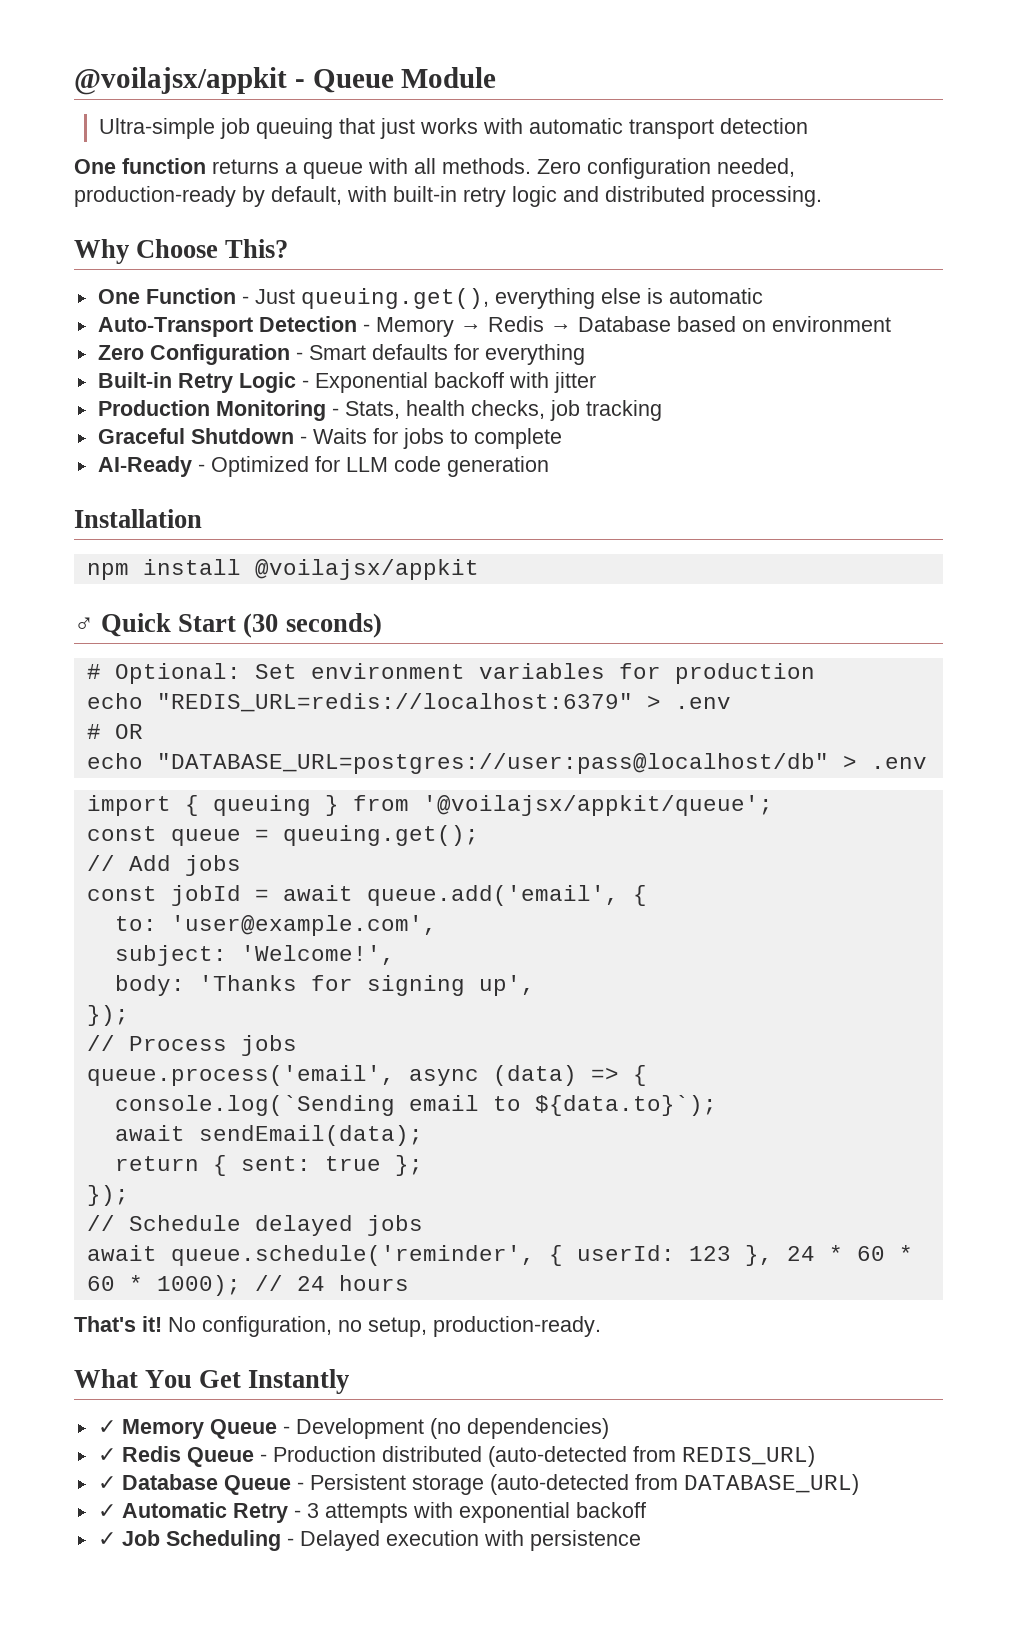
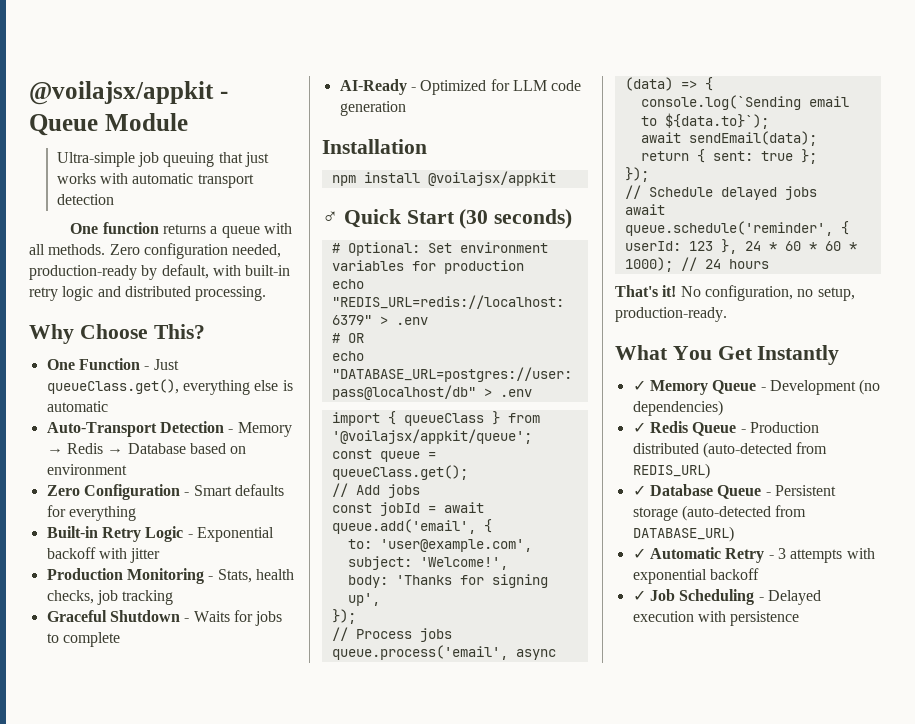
- One Function - Just queuing.get(), everything else is automatic
+ One Function - Just queueClass.get(), everything else is automatic
- import { queuing } from '@voilajsx/appkit/queue';
+ import { queueClass } from '@voilajsx/appkit/queue';
- const queue = queuing.get();
+ const queue = queueClass.get();

